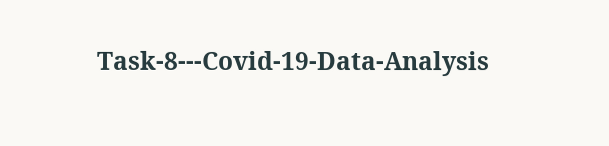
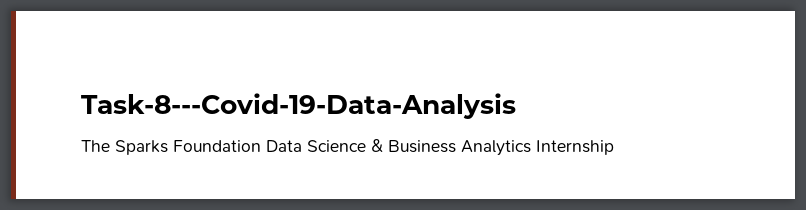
+ The Sparks Foundation Data Science & Business Analytics Internship

